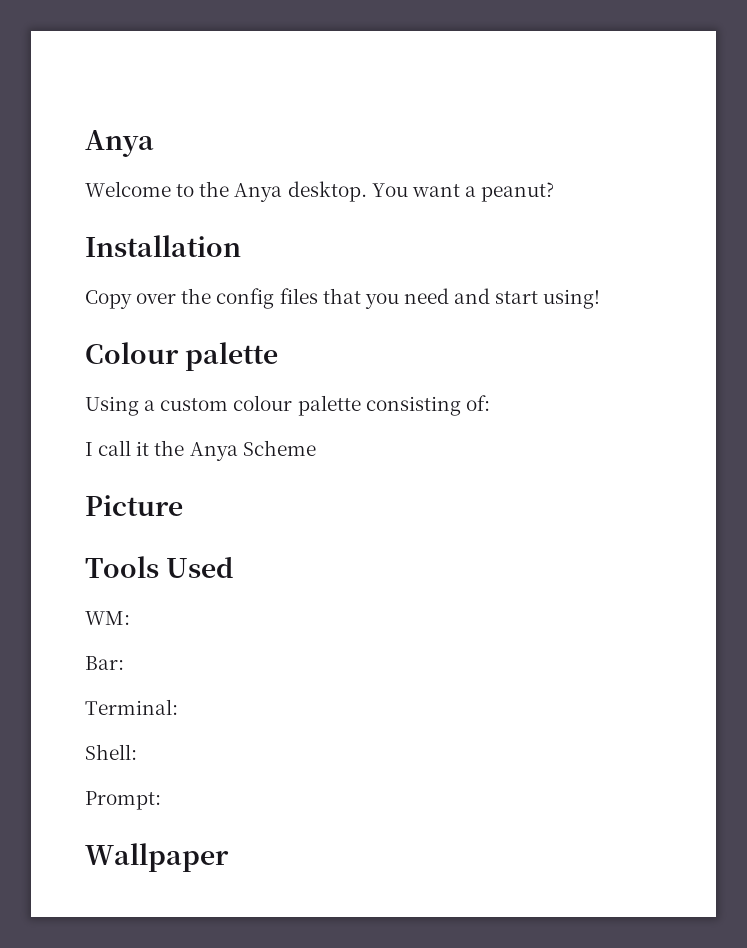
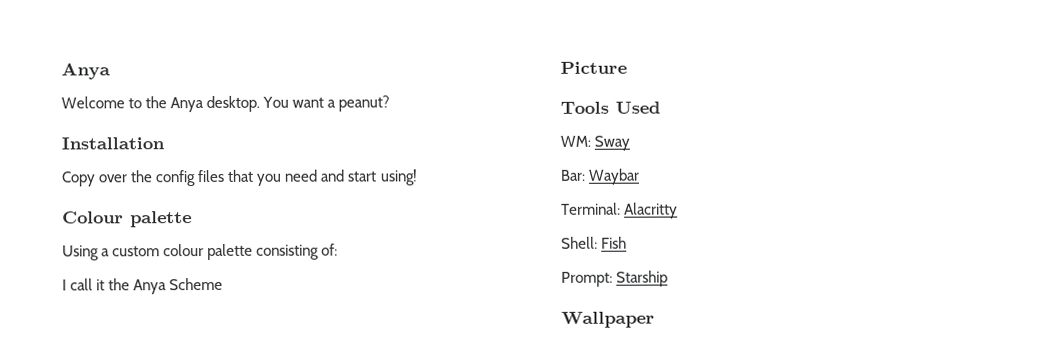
- WM:
+ WM: Sway
- Bar:
+ Bar: Waybar
- Terminal:
+ Terminal: Alacritty
- Shell:
+ Shell: Fish
- Prompt:
+ Prompt: Starship

